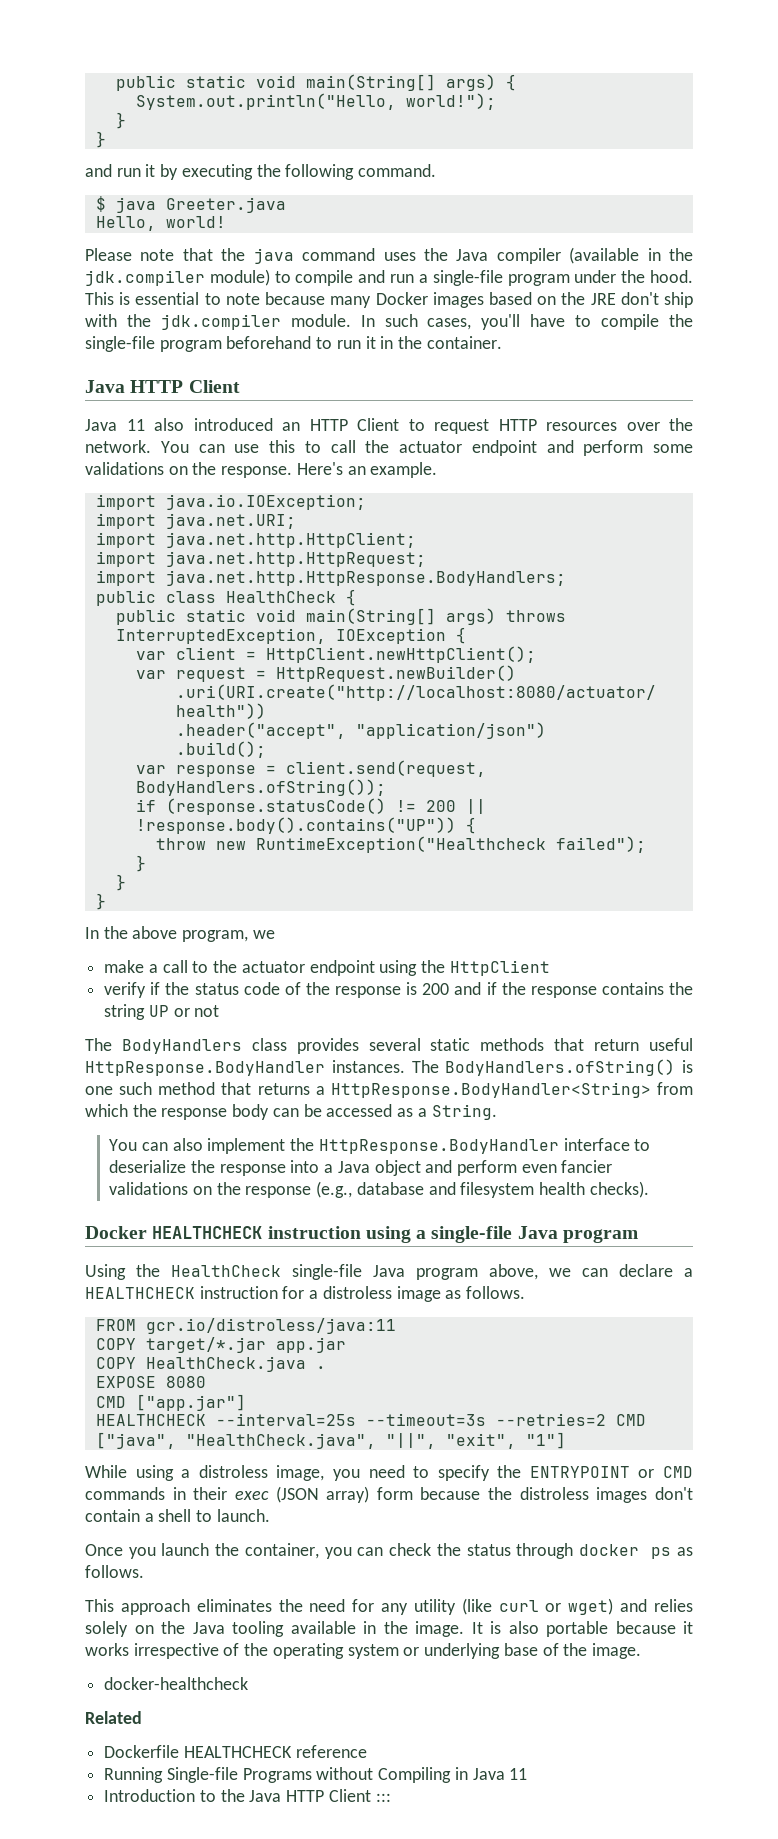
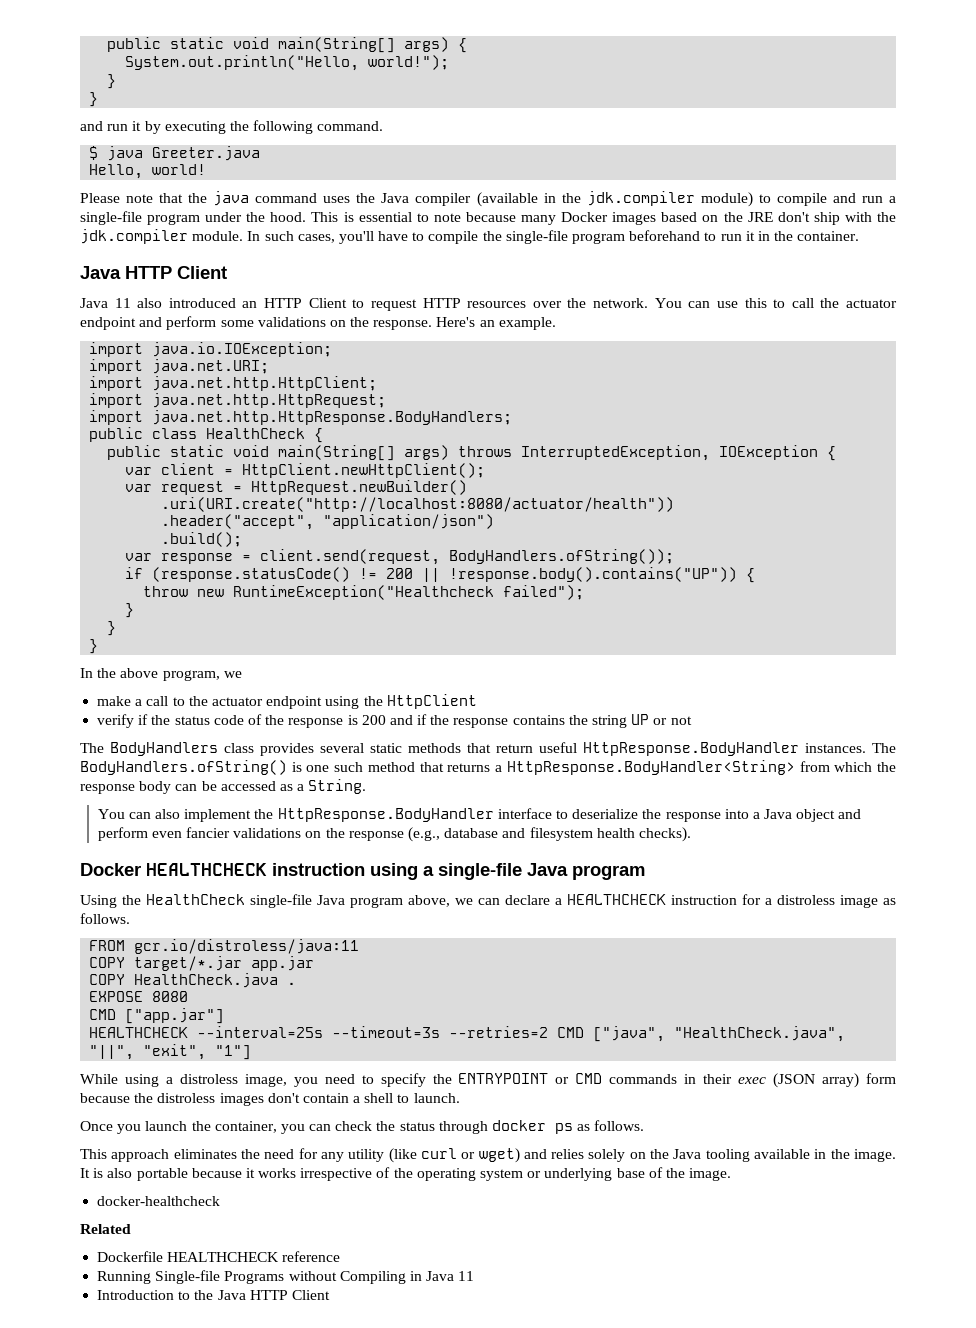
- Introduction to the Java HTTP Client :::
+ Introduction to the Java HTTP Client

